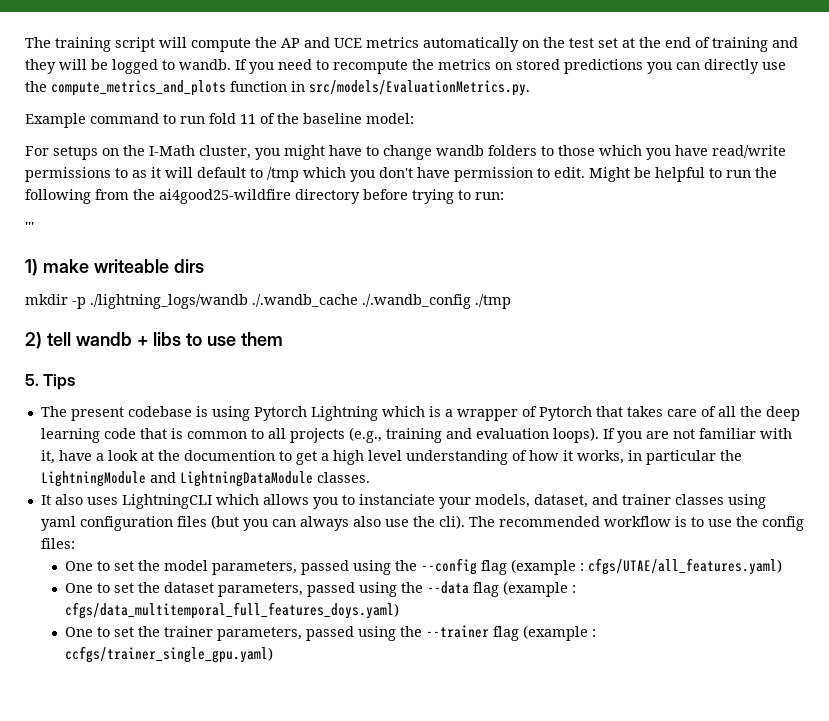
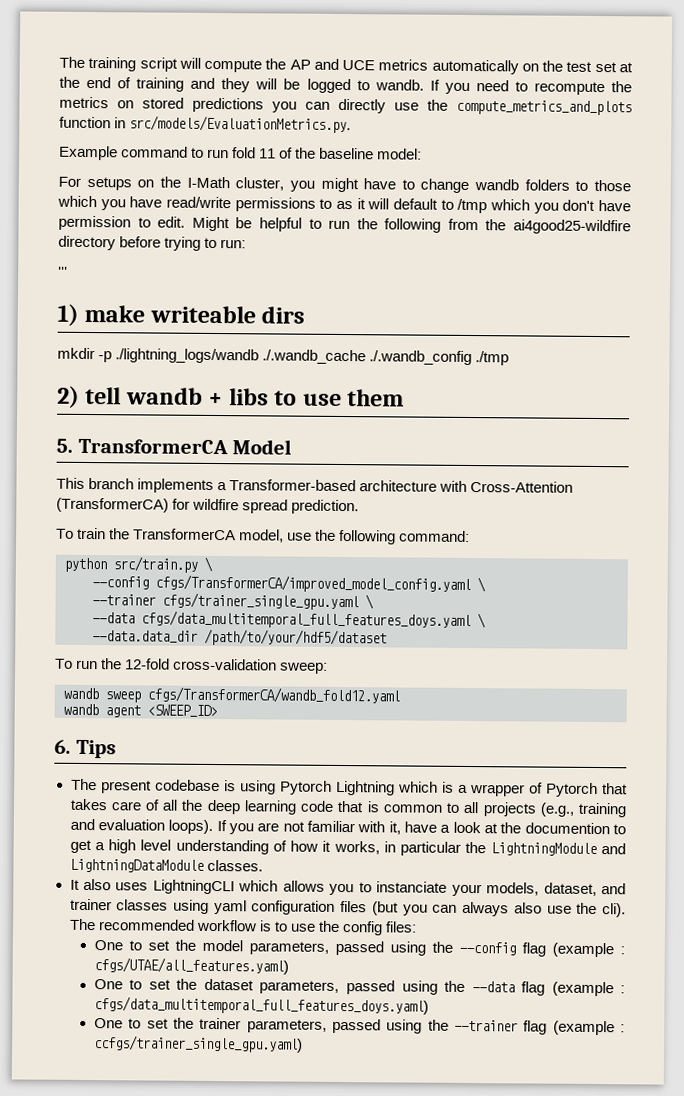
- 5. Tips
+ 5. TransformerCA Model
+ This branch implements a Transformer-based architecture with Cross-Attention (TransformerCA) for wildfire spread prediction.
+ To train the TransformerCA model, use the following command:
+ python src/train.py \
+ --config cfgs/TransformerCA/improved_model_config.yaml \
+ --trainer cfgs/trainer_single_gpu.yaml \
+ --data cfgs/data_multitemporal_full_features_doys.yaml \
+ --data.data_dir /path/to/your/hdf5/dataset
+ To run the 12-fold cross-validation sweep:
+ wandb sweep cfgs/TransformerCA/wandb_fold12.yaml
+ wandb agent <SWEEP_ID>
+ 6. Tips

